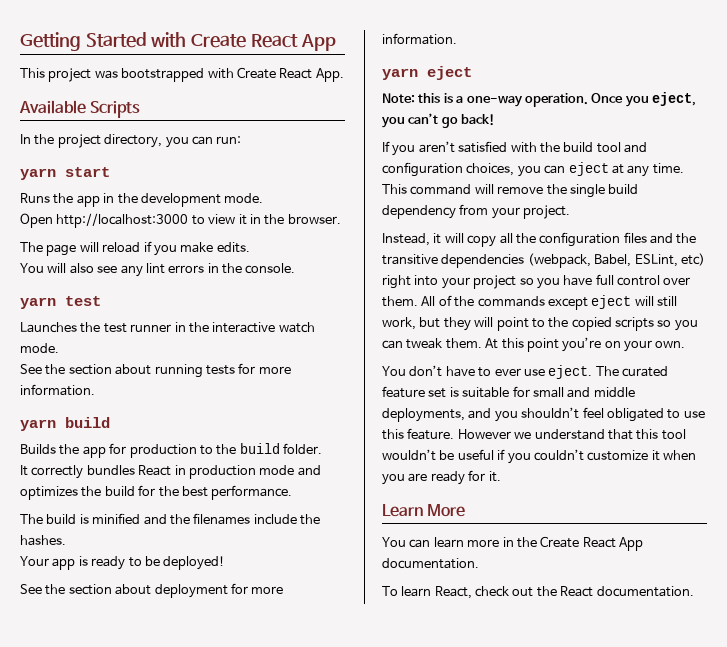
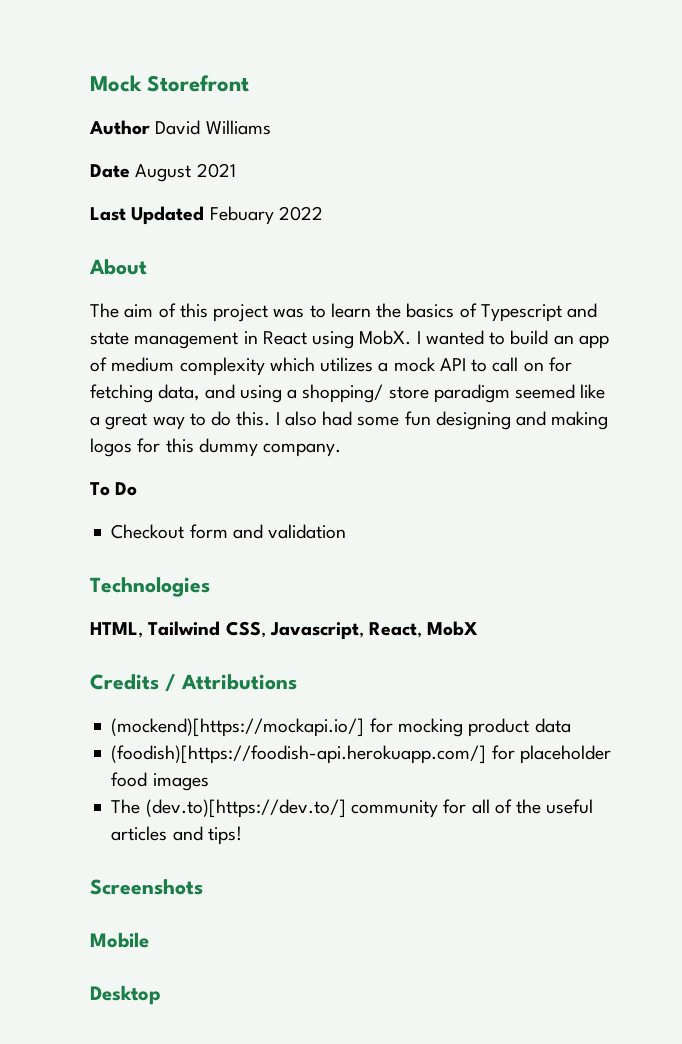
- Getting Started with Create React App
- This project was bootstrapped with Create React App.
- Available Scripts
- In the project directory, you can run:
- yarn start
- Runs the app in the development mode.
- Open http://localhost:3000 to view it in the browser.
- The page will reload if you make edits.
- You will also see any lint errors in the console.
- yarn test
- Launches the test runner in the interactive watch mode.
- See the section about running tests for more information.
- yarn build
- Builds the app for production to the build folder.
- It correctly bundles React in production mode and optimizes the build for the best performance.
- The build is minified and the filenames include the hashes.
- Your app is ready to be deployed!
- See the section about deployment for more information.
- yarn eject
- Note: this is a one-way operation. Once you eject, you can’t go back!
- If you aren’t satisfied with the build tool and configuration choices, you can eject at any time. This command will remove the single build dependency from your project.
- Instead, it will copy all the configuration files and the transitive dependencies (webpack, Babel, ESLint, etc) right into your project so you have full control over them. All of the commands except eject will still work, but they will point to the copied scripts so you can tweak them. At this point you’re on your own.
- You don’t have to ever use eject. The curated feature set is suitable for small and middle deployments, and you shouldn’t feel obligated to use this feature. However we understand that this tool wouldn’t be useful if you couldn’t customize it when you are ready for it.
- Learn More
- You can learn more in the Create React App documentation.
- To learn React, check out the React documentation.
+ Mock Storefront
+ Author David Williams
+ Date August 2021
+ Last Updated Febuary 2022
+ About
+ The aim of this project was to learn the basics of Typescript and state management in React using MobX. I wanted to build an app of medium complexity which utilizes a mock API to call on for fetching data, and using a shopping/ store paradigm seemed like a great way to do this. I also had some fun designing and making logos for this dummy company.
+ To Do
+ Checkout form and validation
+ Technologies
+ HTML, Tailwind CSS, Javascript, React, MobX
+ Credits / Attributions
+ (mockend)[https://mockapi.io/] for mocking product data
+ (foodish)[https://foodish-api.herokuapp.com/] for placeholder food images
+ The (dev.to)[https://dev.to/] community for all of the useful articles and tips!
+ Screenshots
+ Mobile
+ Desktop

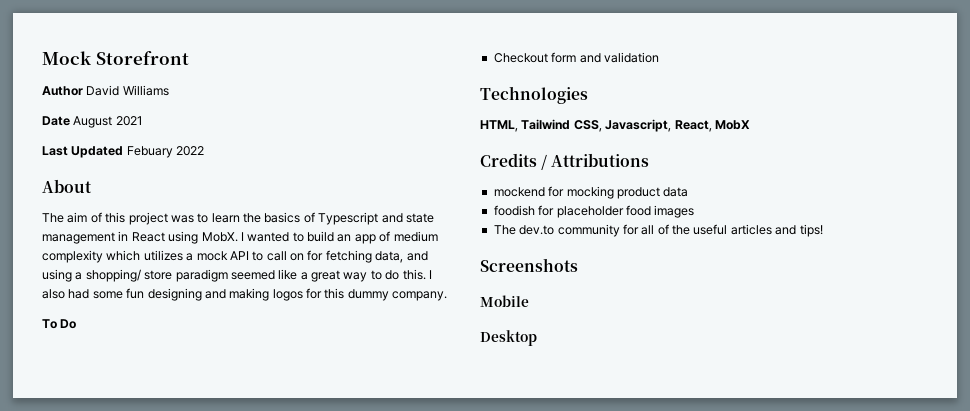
- (mockend)[https://mockapi.io/] for mocking product data
+ mockend for mocking product data
- (foodish)[https://foodish-api.herokuapp.com/] for placeholder food images
+ foodish for placeholder food images
- The (dev.to)[https://dev.to/] community for all of the useful articles and tips!
+ The dev.to community for all of the useful articles and tips!

